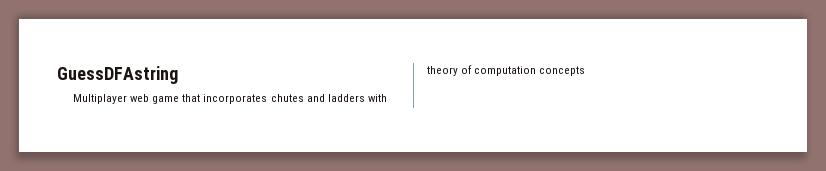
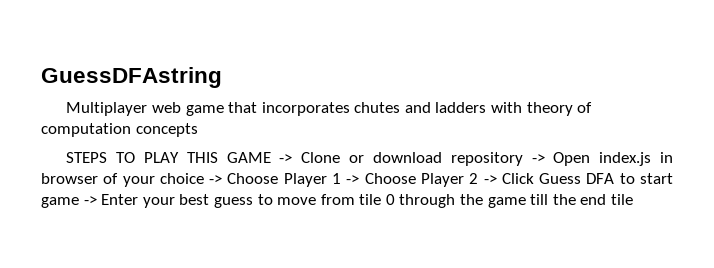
+ STEPS TO PLAY THIS GAME -> Clone or download repository -> Open index.js in browser of your choice -> Choose Player 1 -> Choose Player 2 -> Click Guess DFA to start game -> Enter your best guess to move from tile 0 through the game till the end tile

